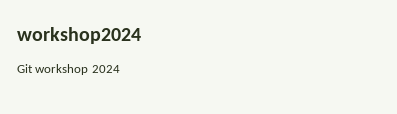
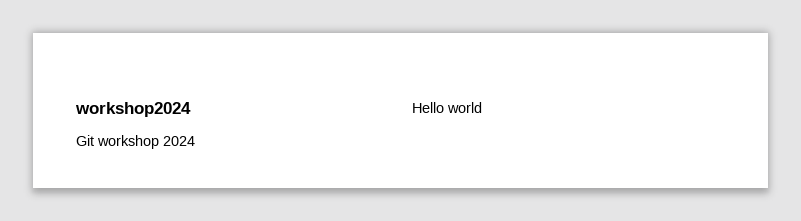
+ Hello world

